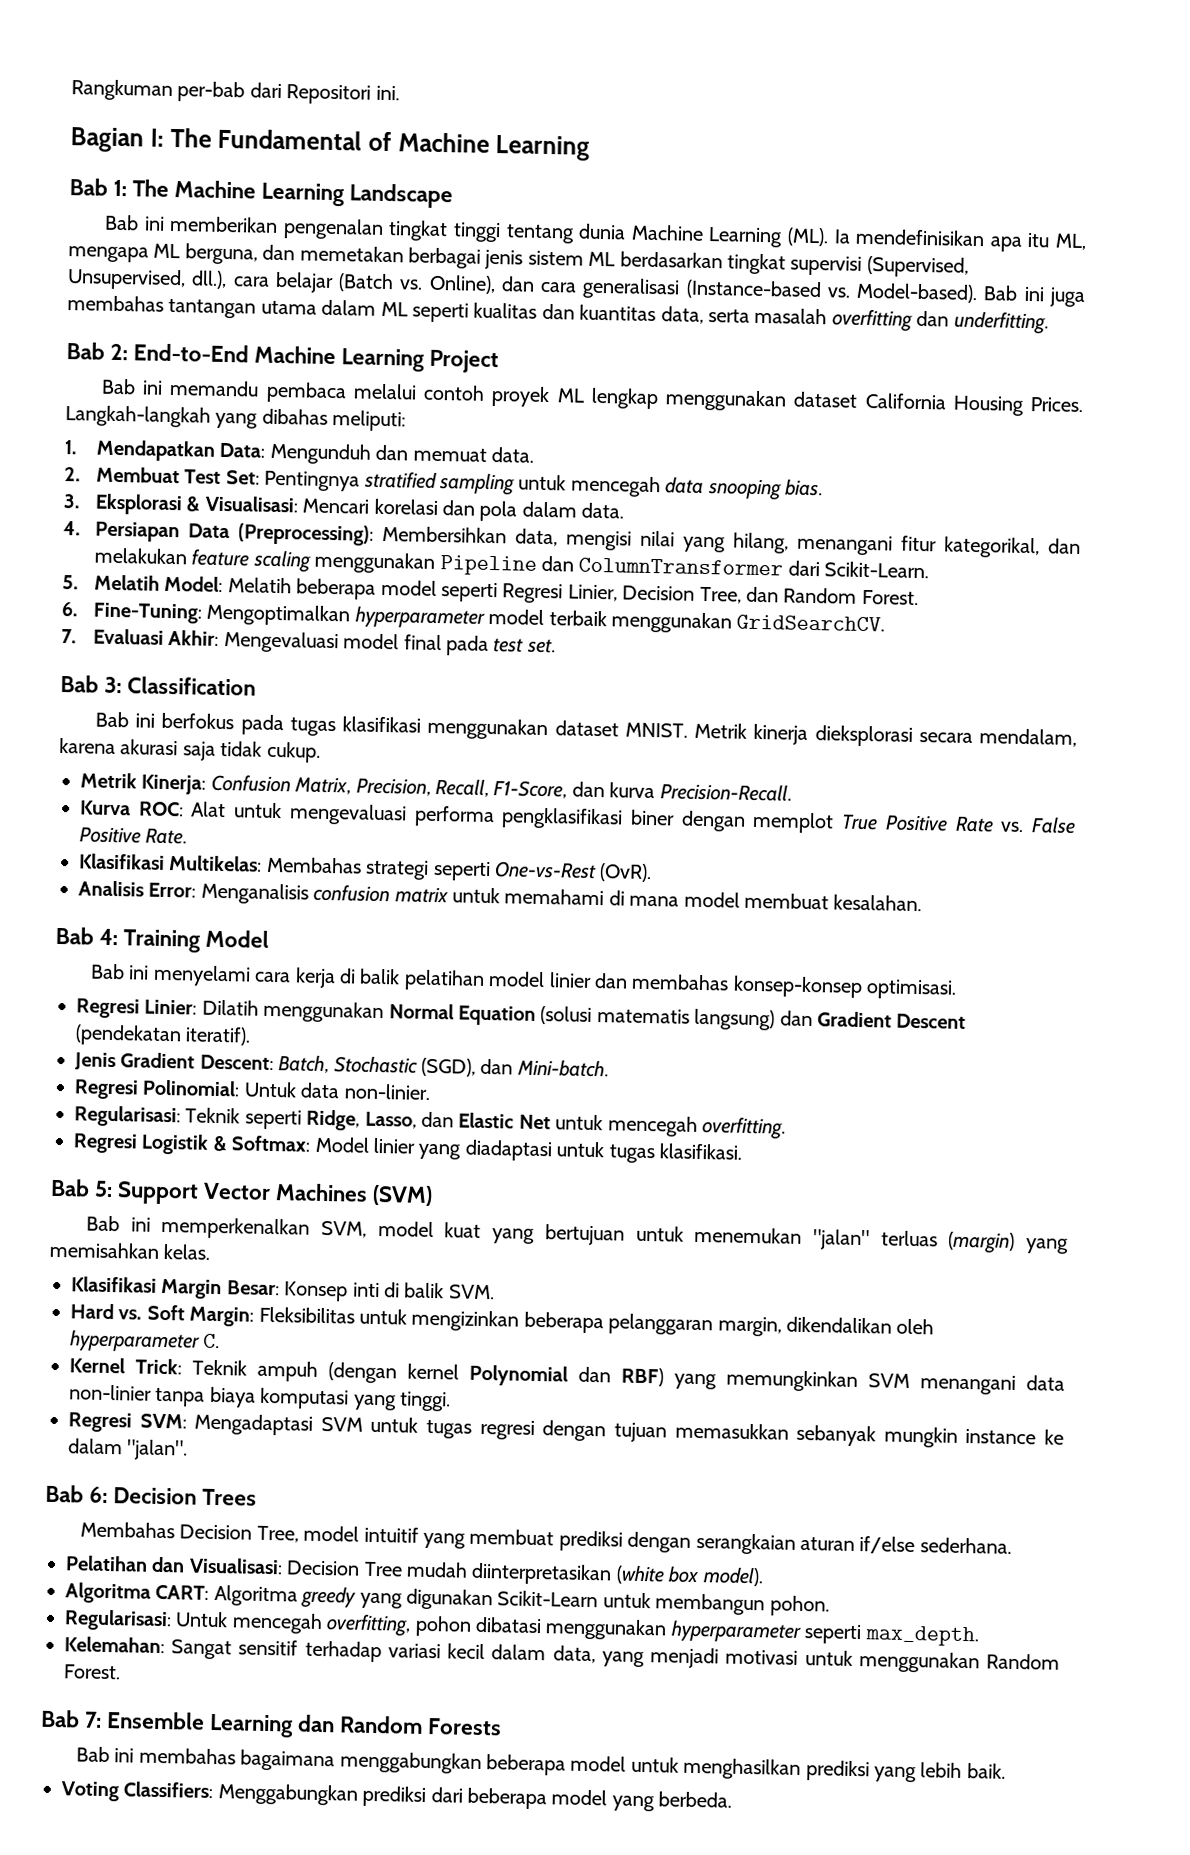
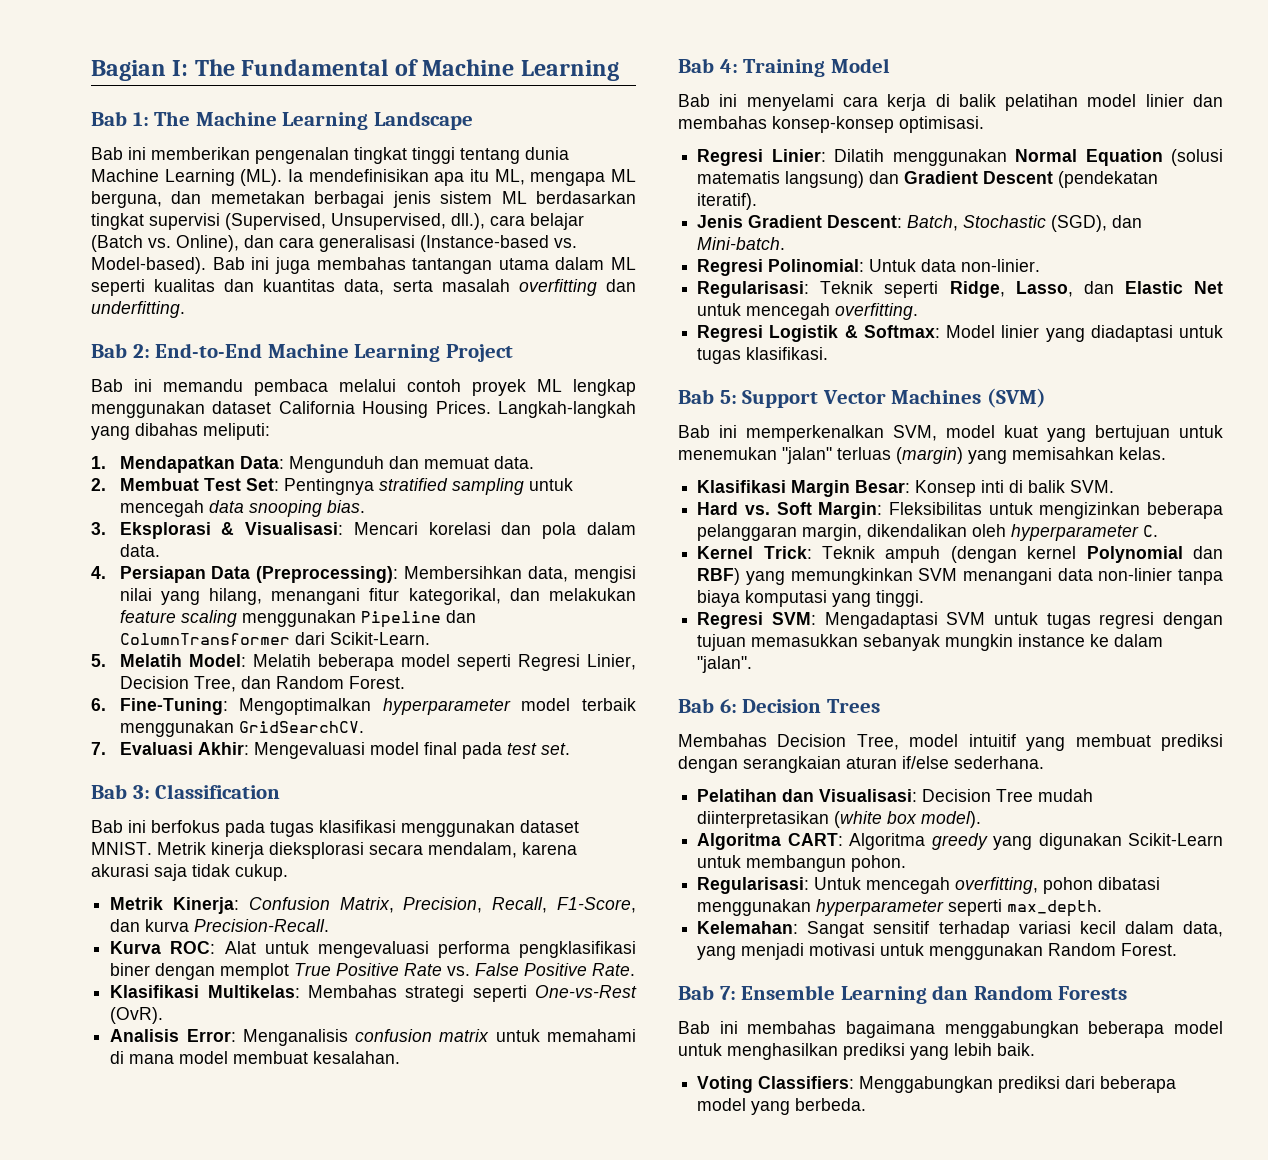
- Rangkuman per-bab dari Repositori ini.

